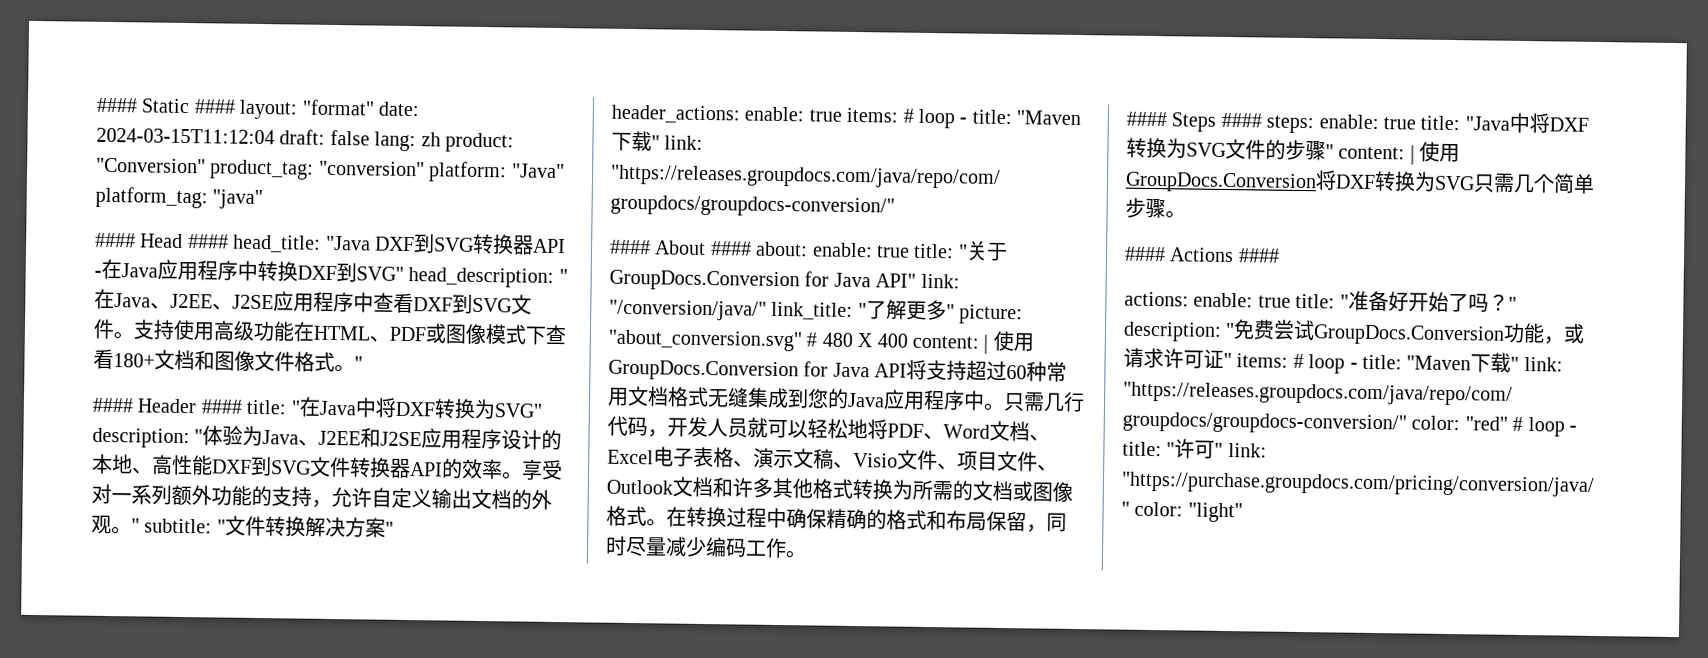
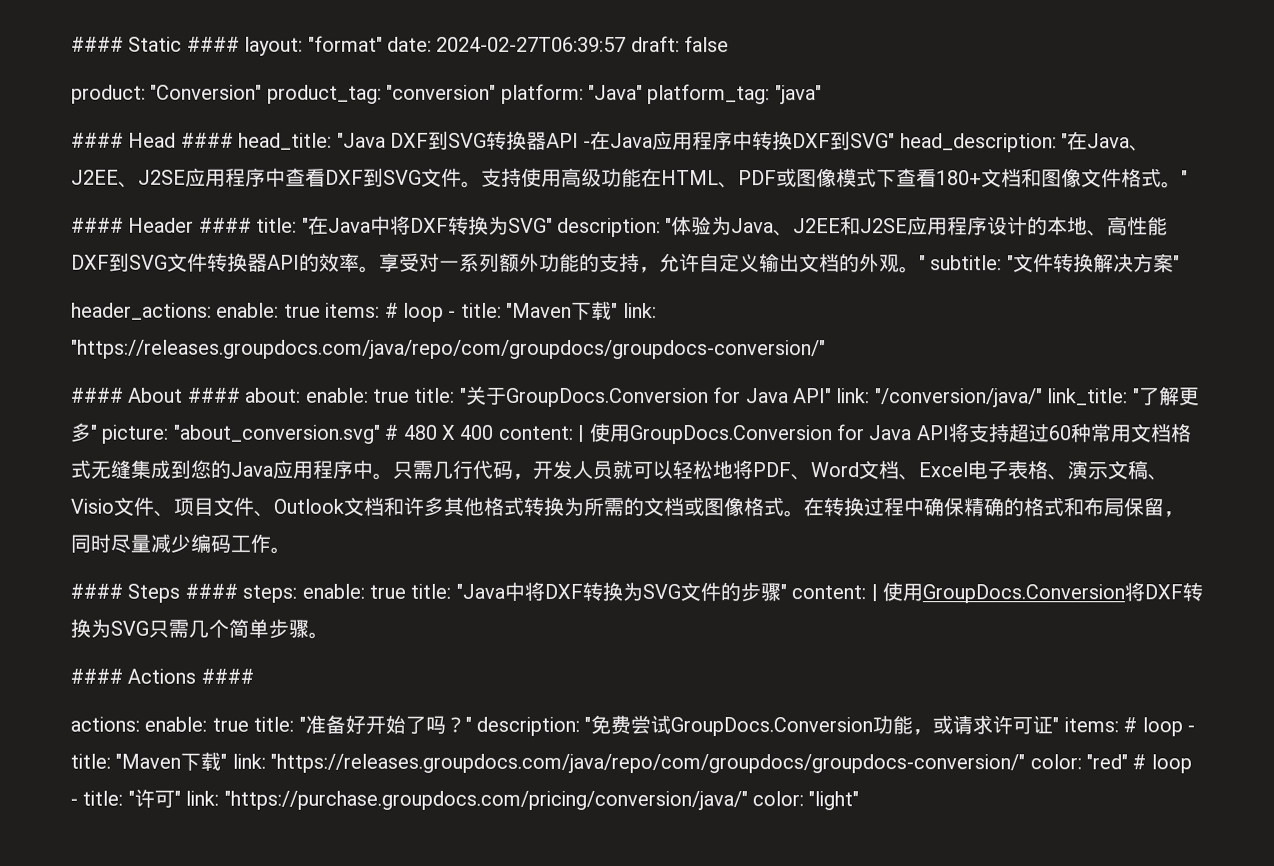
- #### Static #### layout: "format" date: 2024-03-15T11:12:04 draft: false lang: zh product: "Conversion" product_tag: "conversion" platform: "Java" platform_tag: "java"
+ #### Static #### layout: "format" date: 2024-02-27T06:39:57 draft: false
+ product: "Conversion" product_tag: "conversion" platform: "Java" platform_tag: "java"

